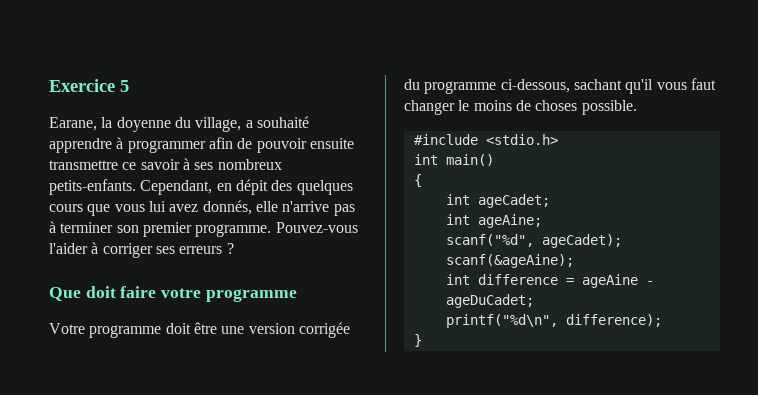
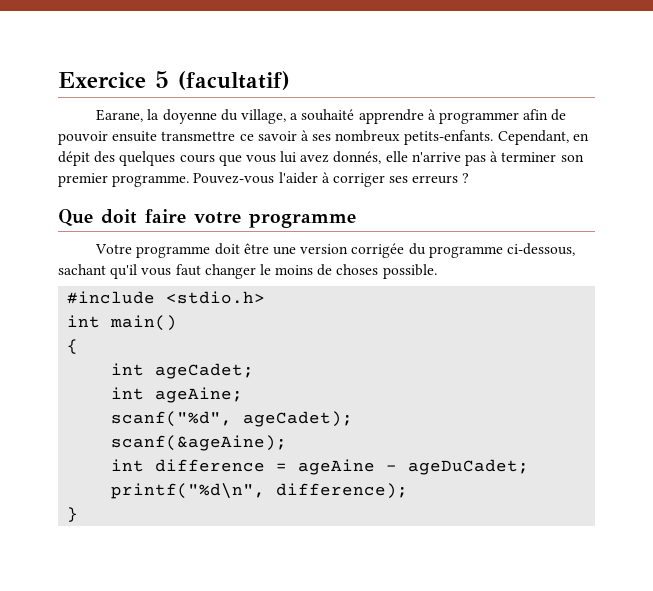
- Exercice 5
+ Exercice 5 (facultatif)

